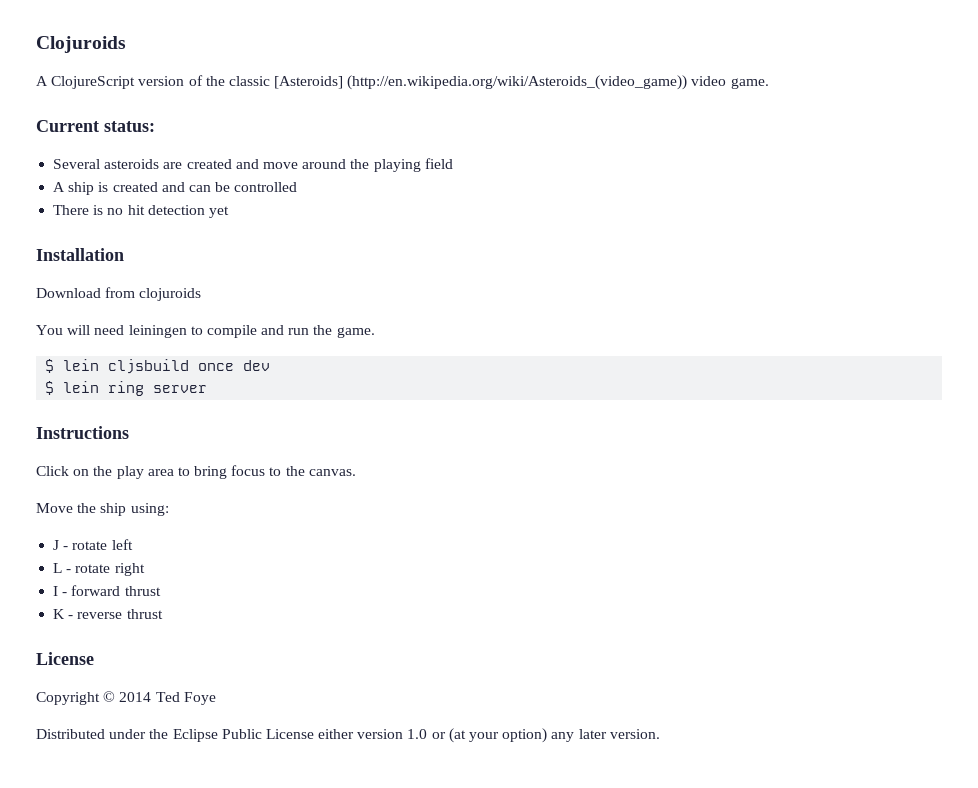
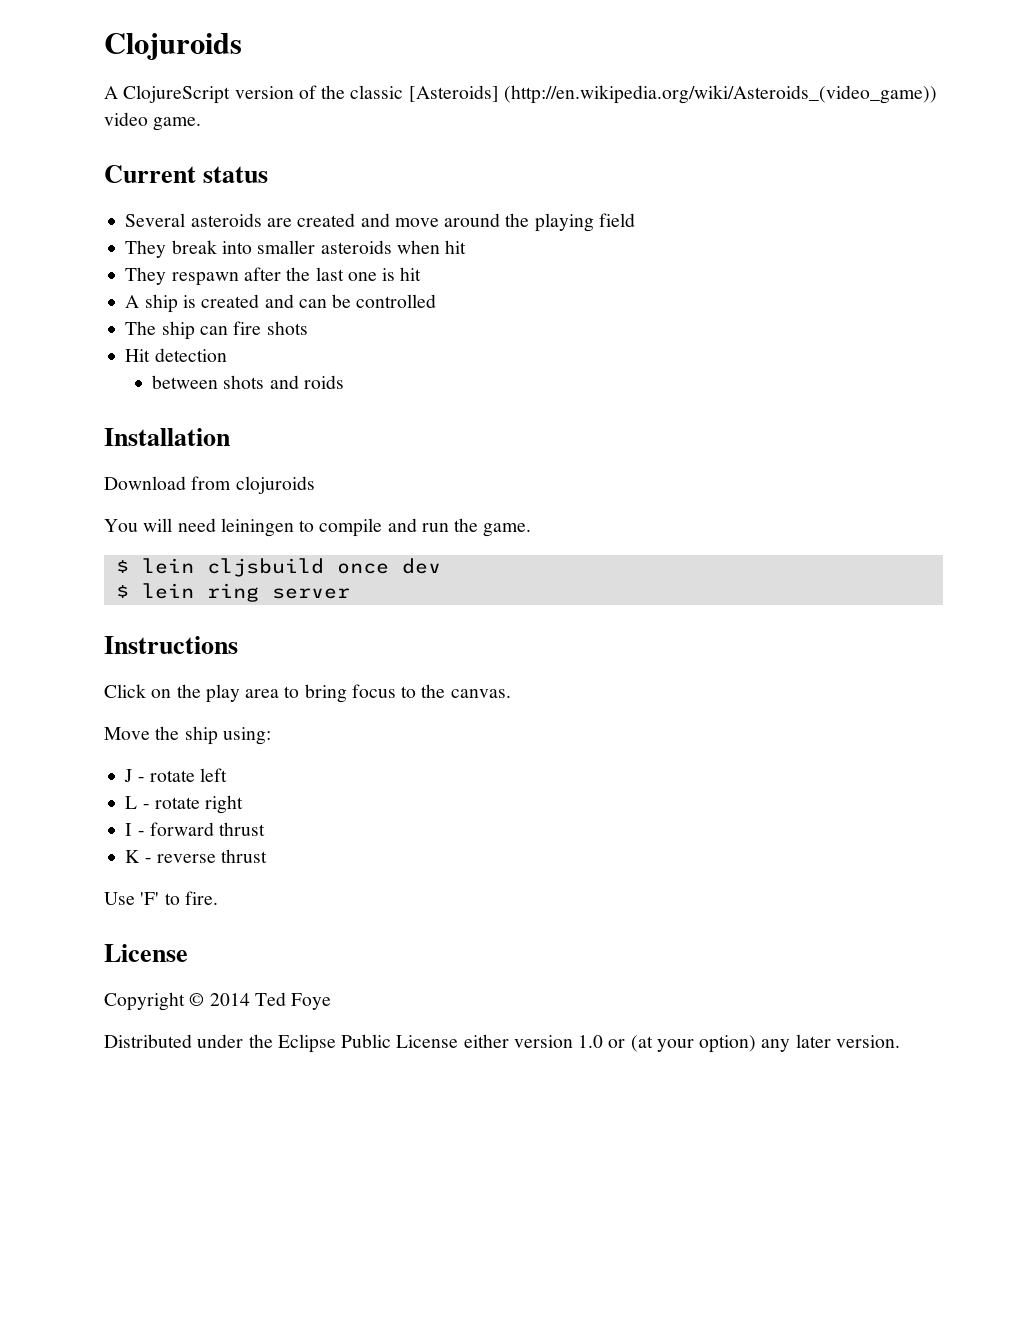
- Current status:
+ Current status
+ They break into smaller asteroids when hit
+ They respawn after the last one is hit
- There is no hit detection yet
+ The ship can fire shots
+ Hit detection
+ between shots and roids
+ Use 'F' to fire.

